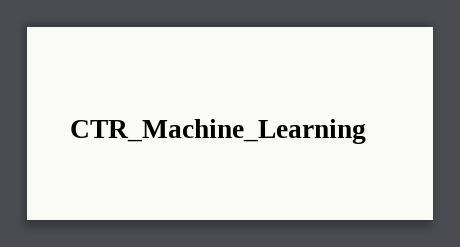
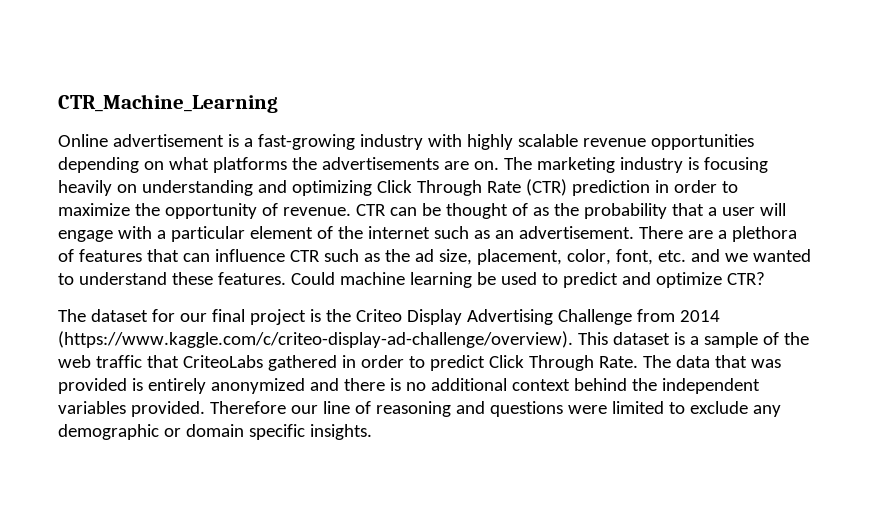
+ Online advertisement is a fast-growing industry with highly scalable revenue opportunities depending on what platforms the advertisements are on. The marketing industry is focusing heavily on understanding and optimizing Click Through Rate (CTR) prediction in order to maximize the opportunity of revenue. CTR can be thought of as the probability that a user will engage with a particular element of the internet such as an advertisement. There are a plethora of features that can influence CTR such as the ad size, placement, color, font, etc. and we wanted to understand these features. Could machine learning be used to predict and optimize CTR?
+ The dataset for our final project is the Criteo Display Advertising Challenge from 2014 (https://www.kaggle.com/c/criteo-display-ad-challenge/overview). This dataset is a sample of the web traffic that CriteoLabs gathered in order to predict Click Through Rate. The data that was provided is entirely anonymized and there is no additional context behind the independent variables provided. Therefore our line of reasoning and questions were limited to exclude any demographic or domain specific insights.

